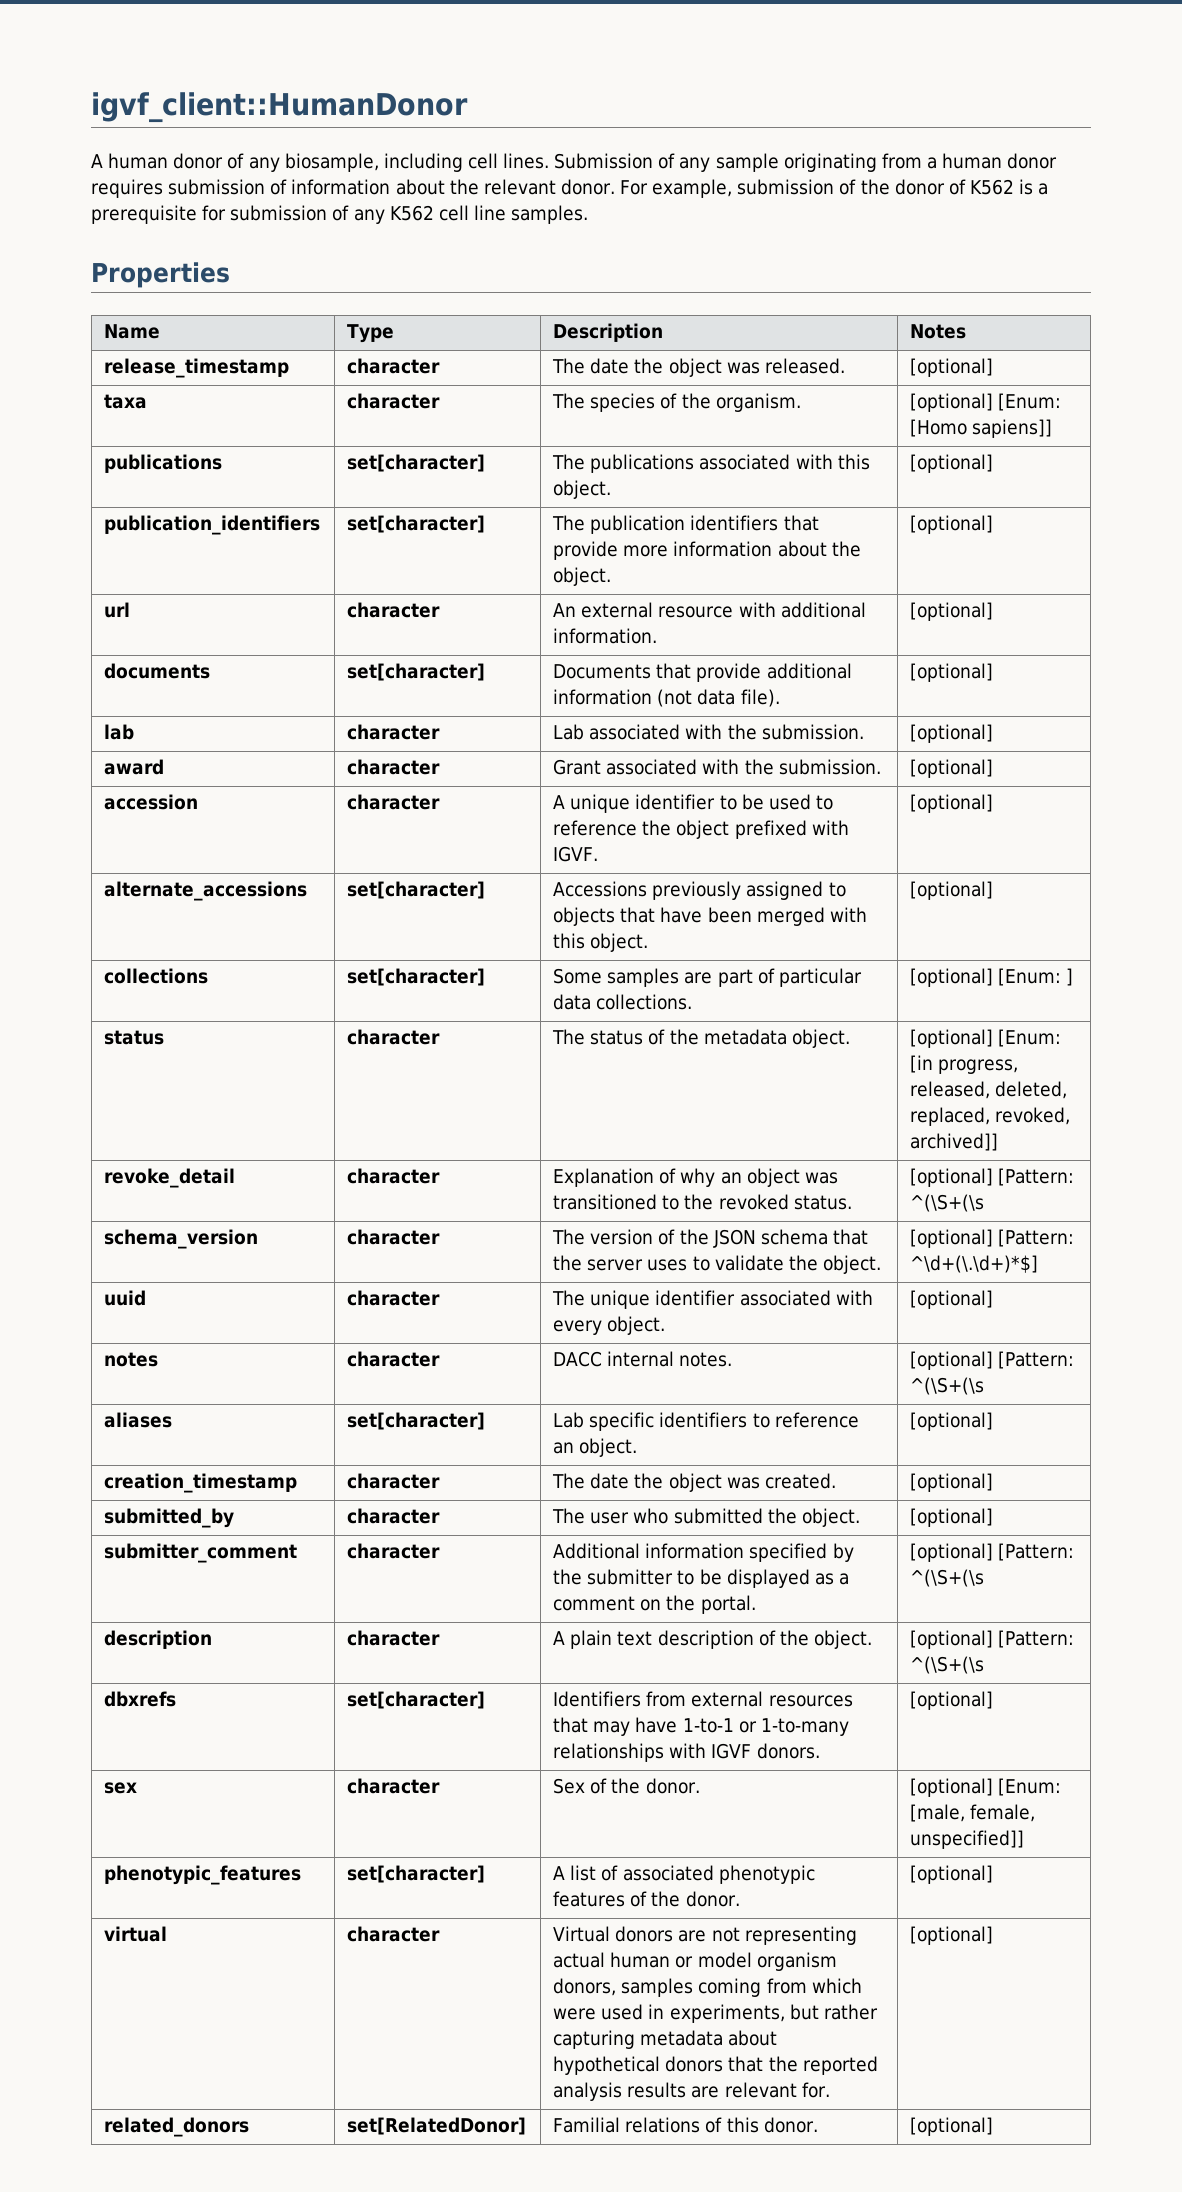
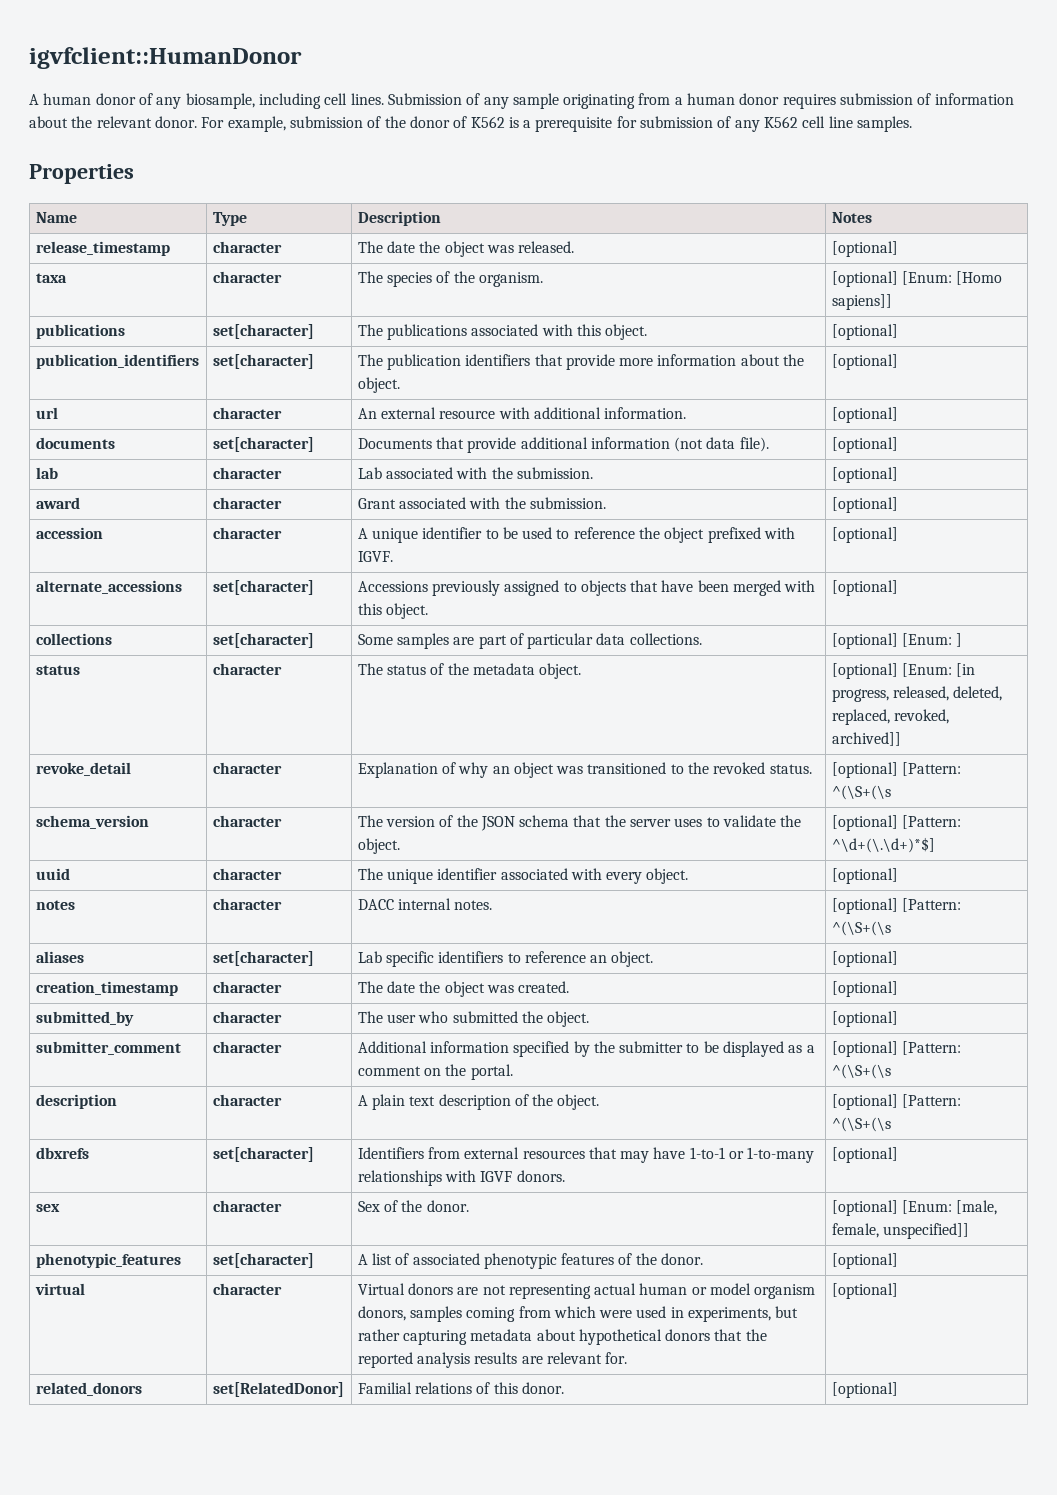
- igvf_client::HumanDonor
+ igvfclient::HumanDonor

